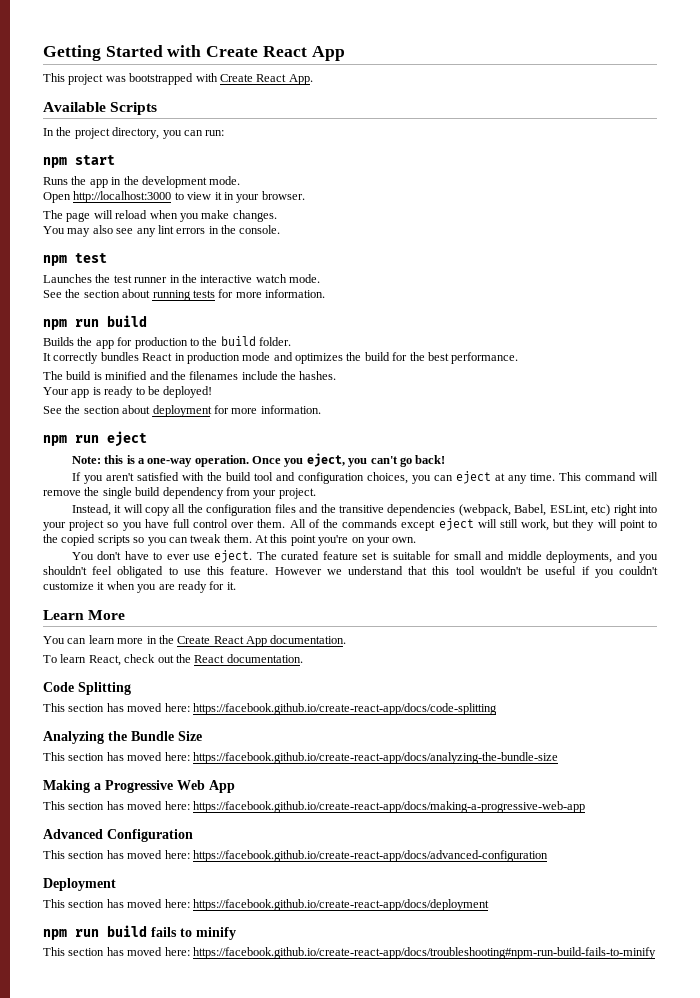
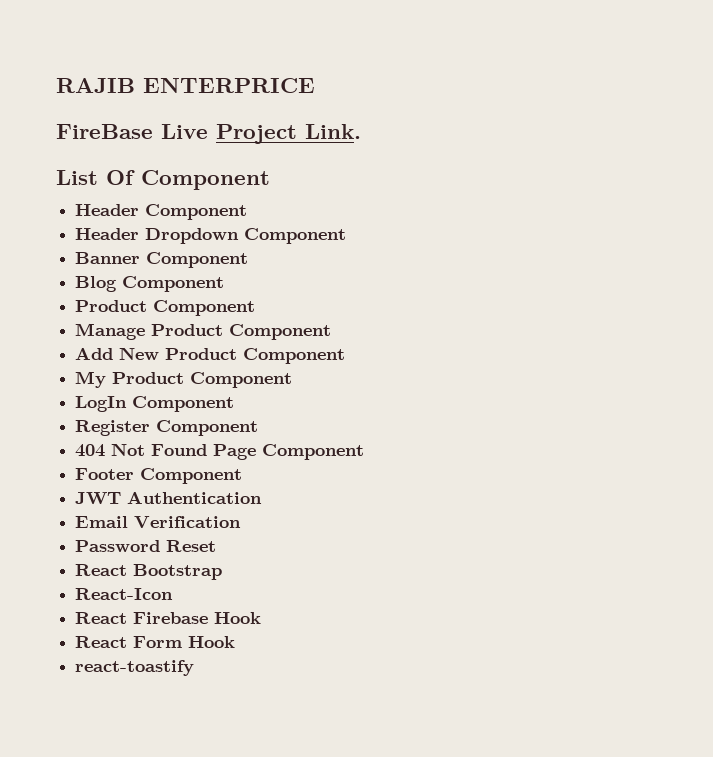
- Getting Started with Create React App
- This project was bootstrapped with Create React App.
- Available Scripts
- In the project directory, you can run:
- npm start
- Runs the app in the development mode.
- Open http://localhost:3000 to view it in your browser.
- The page will reload when you make changes.
- You may also see any lint errors in the console.
- npm test
- Launches the test runner in the interactive watch mode.
- See the section about running tests for more information.
- npm run build
- Builds the app for production to the build folder.
- It correctly bundles React in production mode and optimizes the build for the best performance.
- The build is minified and the filenames include the hashes.
- Your app is ready to be deployed!
- See the section about deployment for more information.
- npm run eject
- Note: this is a one-way operation. Once you eject, you can't go back!
- If you aren't satisfied with the build tool and configuration choices, you can eject at any time. This command will remove the single build dependency from your project.
- Instead, it will copy all the configuration files and the transitive dependencies (webpack, Babel, ESLint, etc) right into your project so you have full control over them. All of the commands except eject will still work, but they will point to the copied scripts so you can tweak them. At this point you're on your own.
- You don't have to ever use eject. The curated feature set is suitable for small and middle deployments, and you shouldn't feel obligated to use this feature. However we understand that this tool wouldn't be useful if you couldn't customize it when you are ready for it.
- Learn More
- You can learn more in the Create React App documentation.
- To learn React, check out the React documentation.
- Code Splitting
- This section has moved here: https://facebook.github.io/create-react-app/docs/code-splitting
- Analyzing the Bundle Size
- This section has moved here: https://facebook.github.io/create-react-app/docs/analyzing-the-bundle-size
- Making a Progressive Web App
- This section has moved here: https://facebook.github.io/create-react-app/docs/making-a-progressive-web-app
- Advanced Configuration
- This section has moved here: https://facebook.github.io/create-react-app/docs/advanced-configuration
- Deployment
- This section has moved here: https://facebook.github.io/create-react-app/docs/deployment
- npm run build fails to minify
- This section has moved here: https://facebook.github.io/create-react-app/docs/troubleshooting#npm-run-build-fails-to-minify
+ RAJIB ENTERPRICE
+ FireBase Live Project Link.
+ List Of Component
+ Header Component
+ Header Dropdown Component
+ Banner Component
+ Blog Component
+ Product Component
+ Manage Product Component
+ Add New Product Component
+ My Product Component
+ LogIn Component
+ Register Component
+ 404 Not Found Page Component
+ Footer Component
+ JWT Authentication
+ Email Verification
+ Password Reset
+ React Bootstrap
+ React-Icon
+ React Firebase Hook
+ React Form Hook
+ react-toastify

